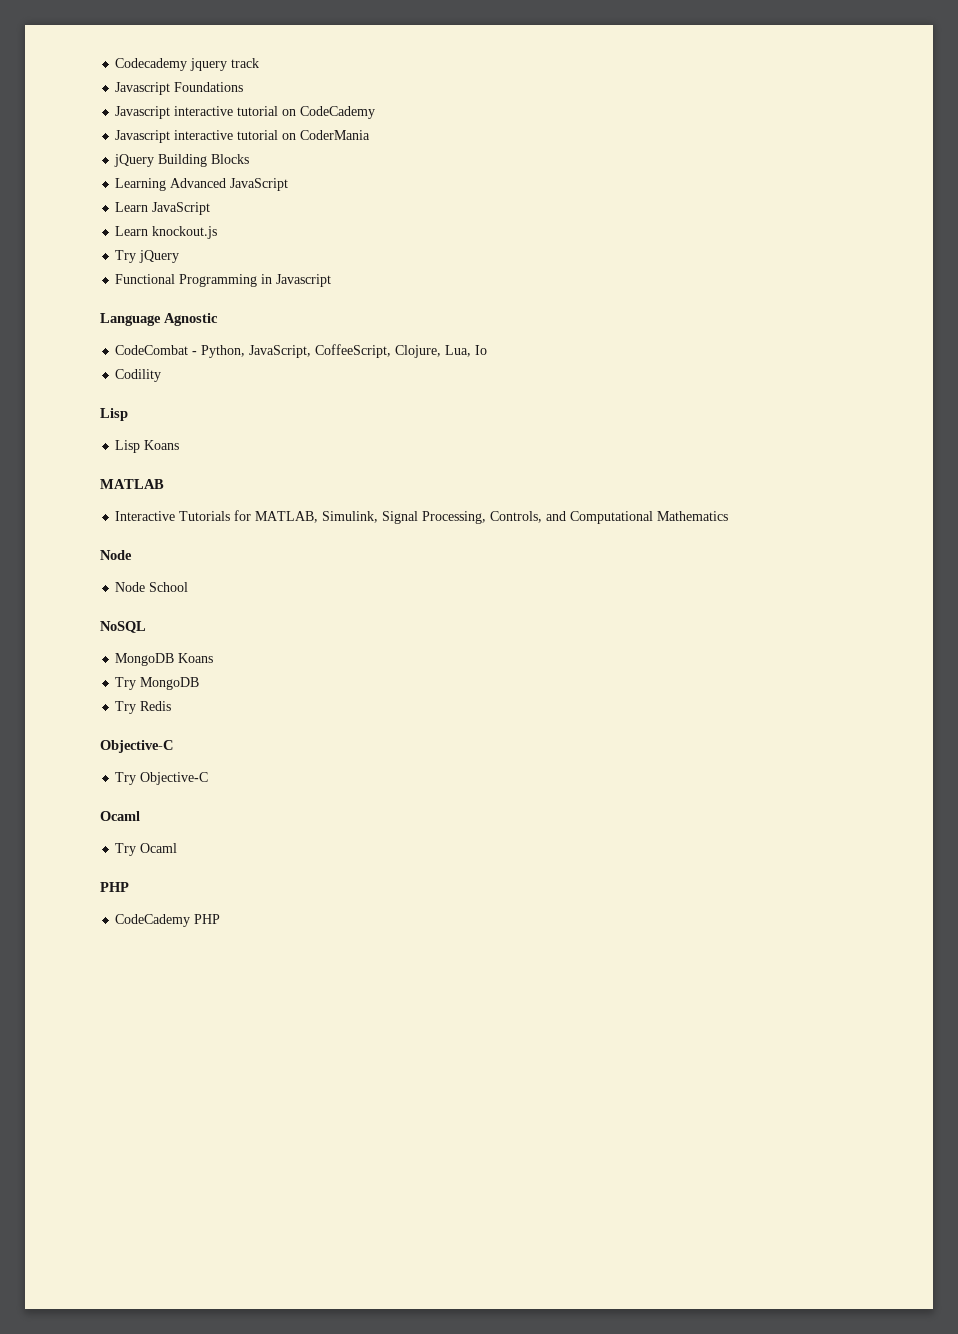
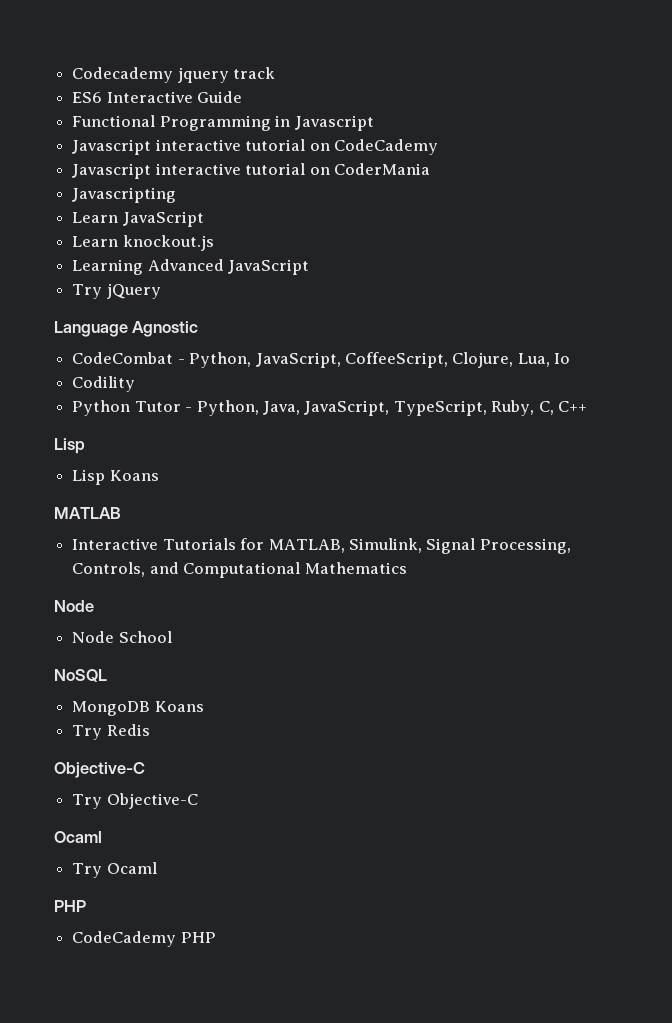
- Javascript Foundations
+ ES6 Interactive Guide
+ Functional Programming in Javascript
- jQuery Building Blocks
- Learning Advanced JavaScript
+ Javascripting
+ Learning Advanced JavaScript
- Functional Programming in Javascript
+ Python Tutor - Python, Java, JavaScript, TypeScript, Ruby, C, C++
- Try MongoDB

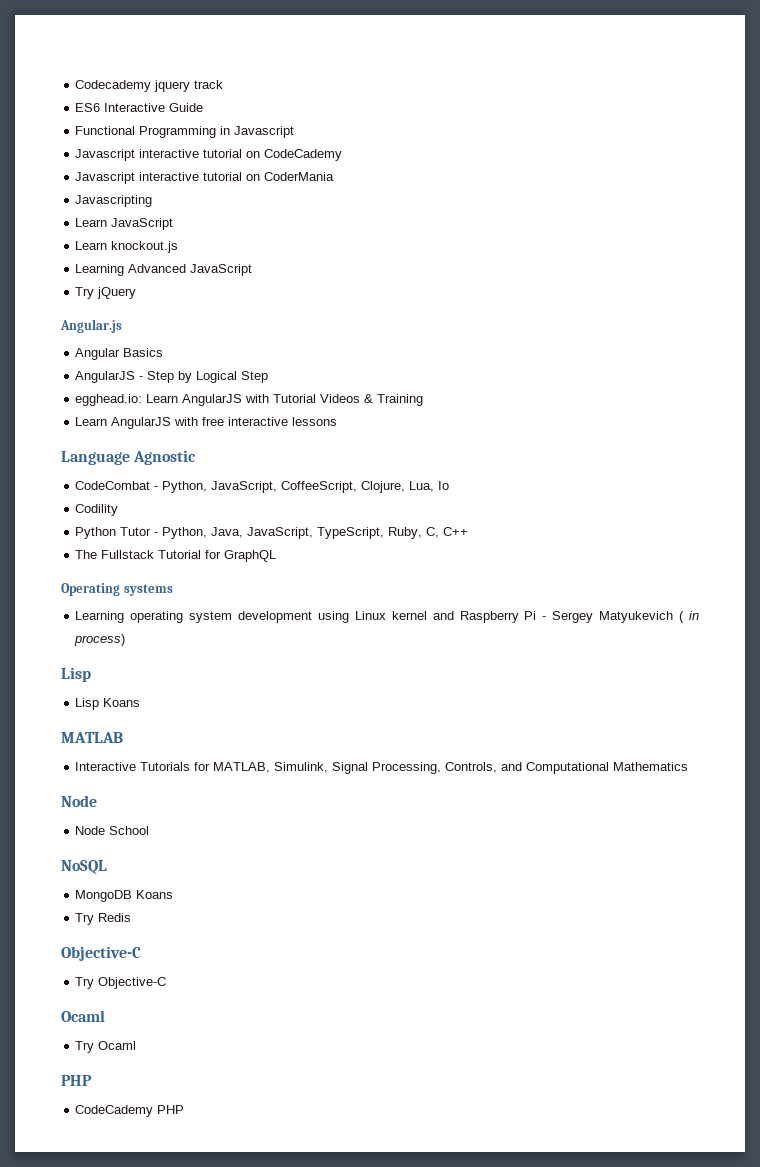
+ Angular.js
+ Angular Basics
+ AngularJS - Step by Logical Step
+ egghead.io: Learn AngularJS with Tutorial Videos & Training
+ Learn AngularJS with free interactive lessons
+ The Fullstack Tutorial for GraphQL
+ Operating systems
+ Learning operating system development using Linux kernel and Raspberry Pi - Sergey Matyukevich ( in process)

